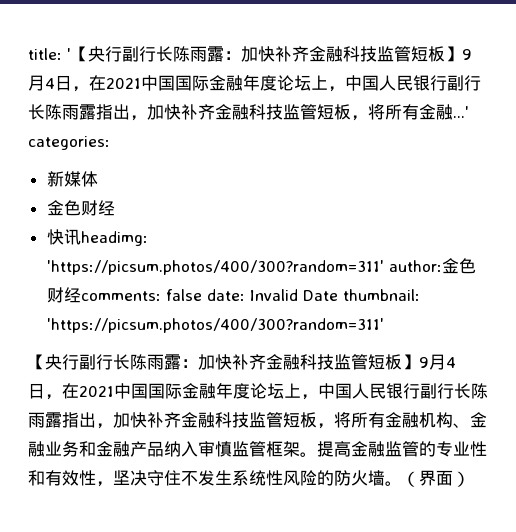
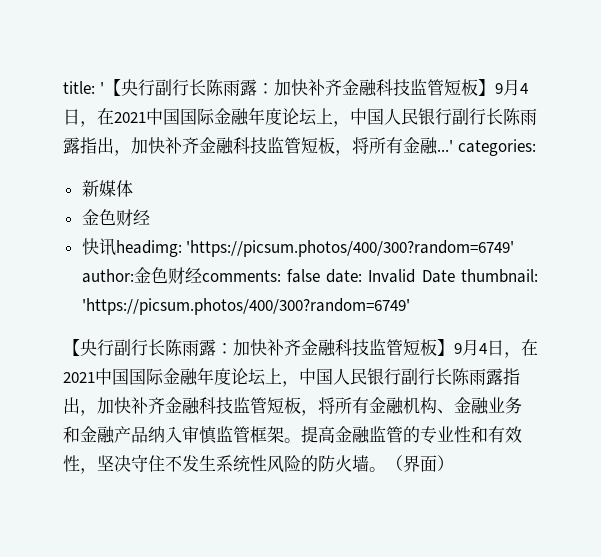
- 快讯headimg: 'https://picsum.photos/400/300?random=311' author:金色财经comments: false date: Invalid Date thumbnail: 'https://picsum.photos/400/300?random=311'
+ 快讯headimg: 'https://picsum.photos/400/300?random=6749' author:金色财经comments: false date: Invalid Date thumbnail: 'https://picsum.photos/400/300?random=6749'

